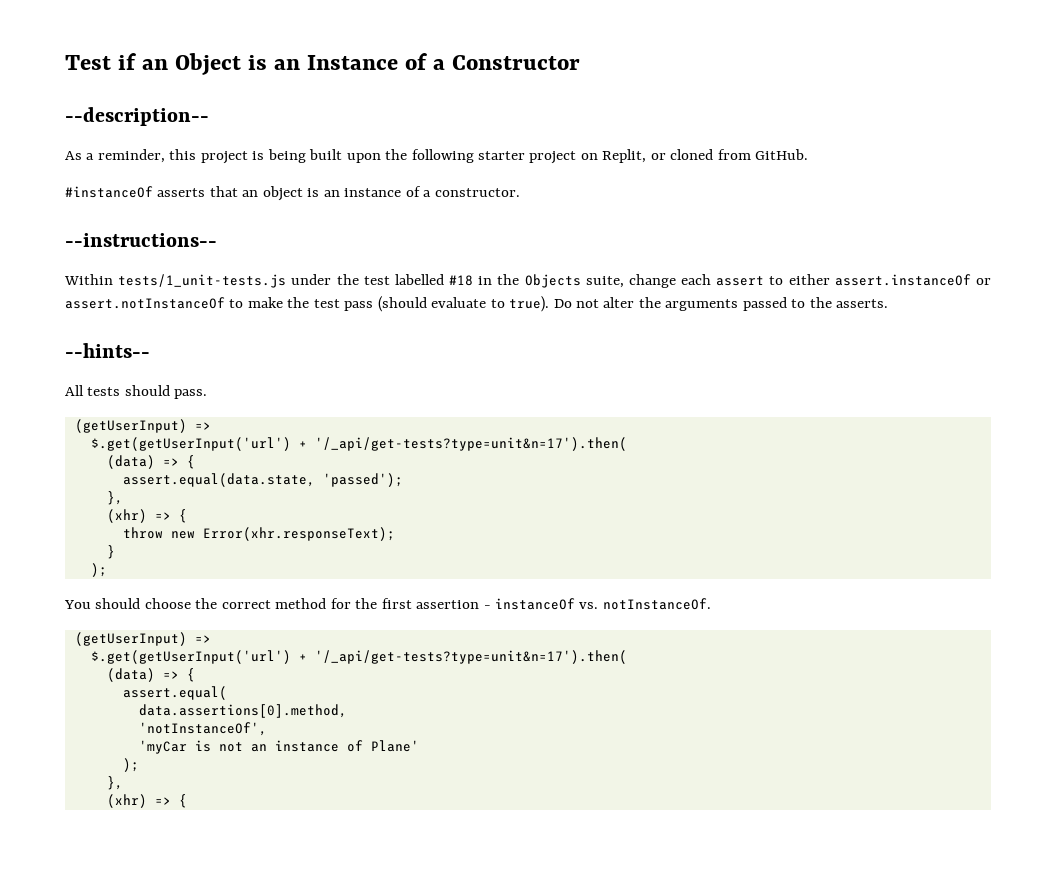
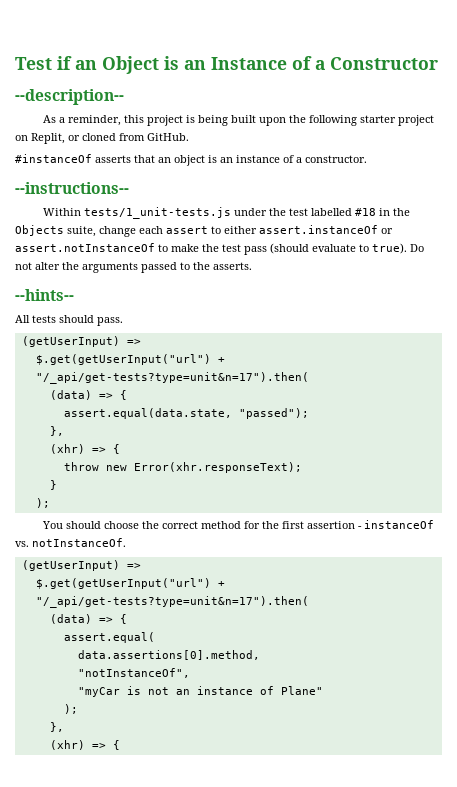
  All tests should pass.
  (getUserInput) =>
- $.get(getUserInput('url') + '/_api/get-tests?type=unit&n=17').then(
+ $.get(getUserInput("url") + "/_api/get-tests?type=unit&n=17").then(
- assert.equal(data.state, 'passed');
+ assert.equal(data.state, "passed");
  You should choose the correct method for the first assertion - instanceOf vs. notInstanceOf.
  (getUserInput) =>
- $.get(getUserInput('url') + '/_api/get-tests?type=unit&n=17').then(
+ $.get(getUserInput("url") + "/_api/get-tests?type=unit&n=17").then(
- 'notInstanceOf',
- 'myCar is not an instance of Plane'
+ "notInstanceOf",
+ "myCar is not an instance of Plane"

